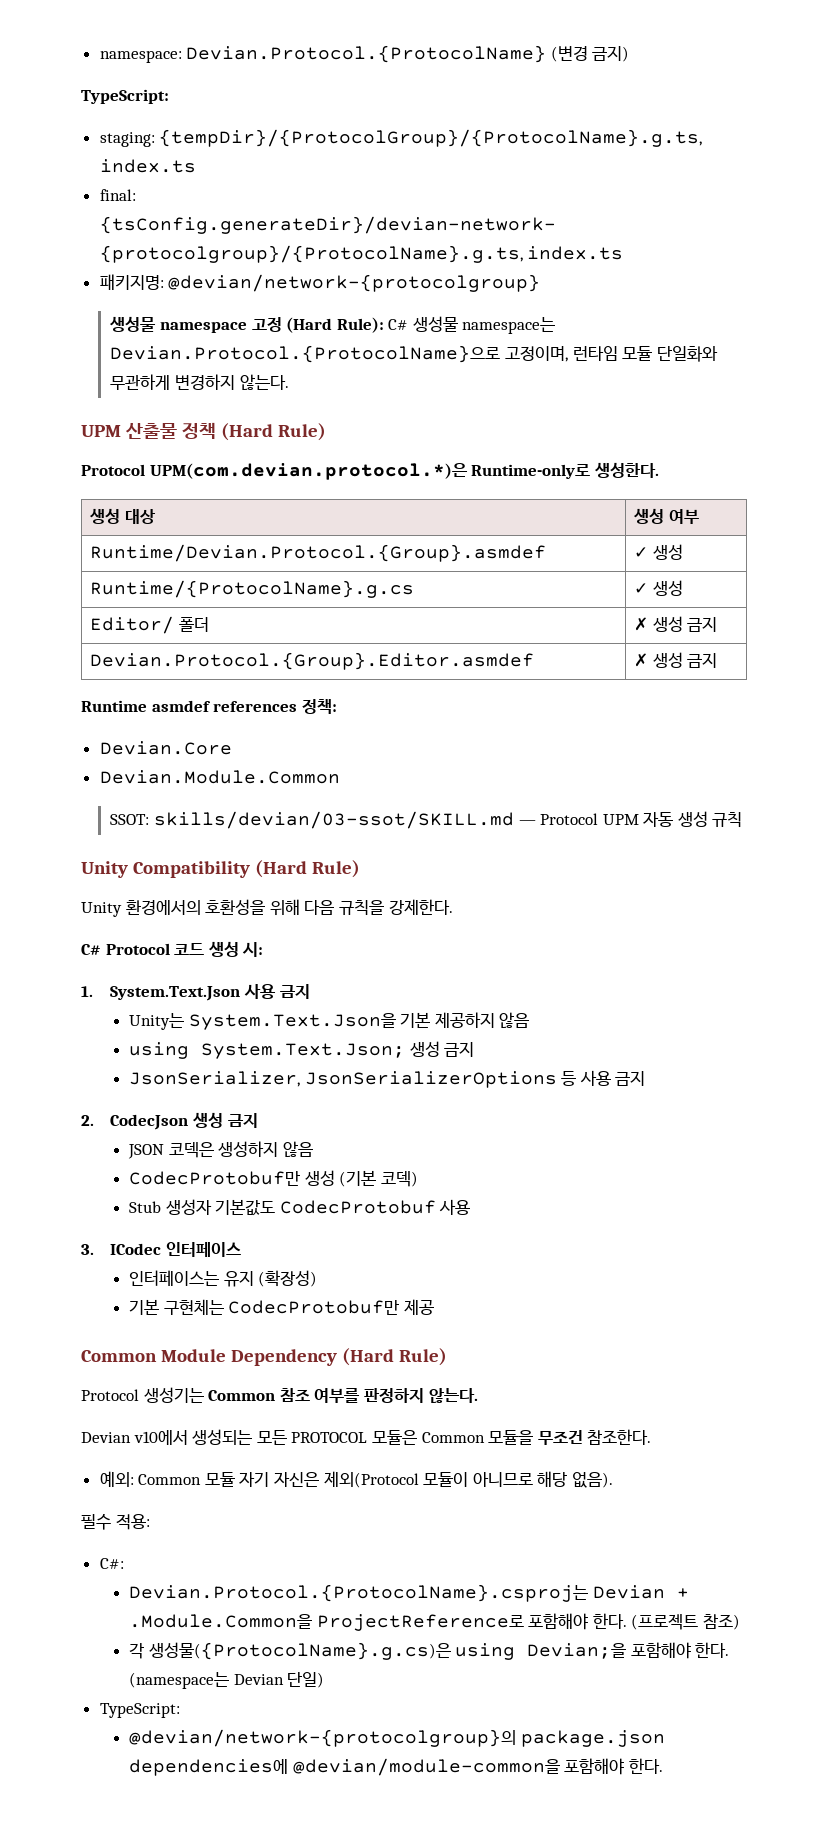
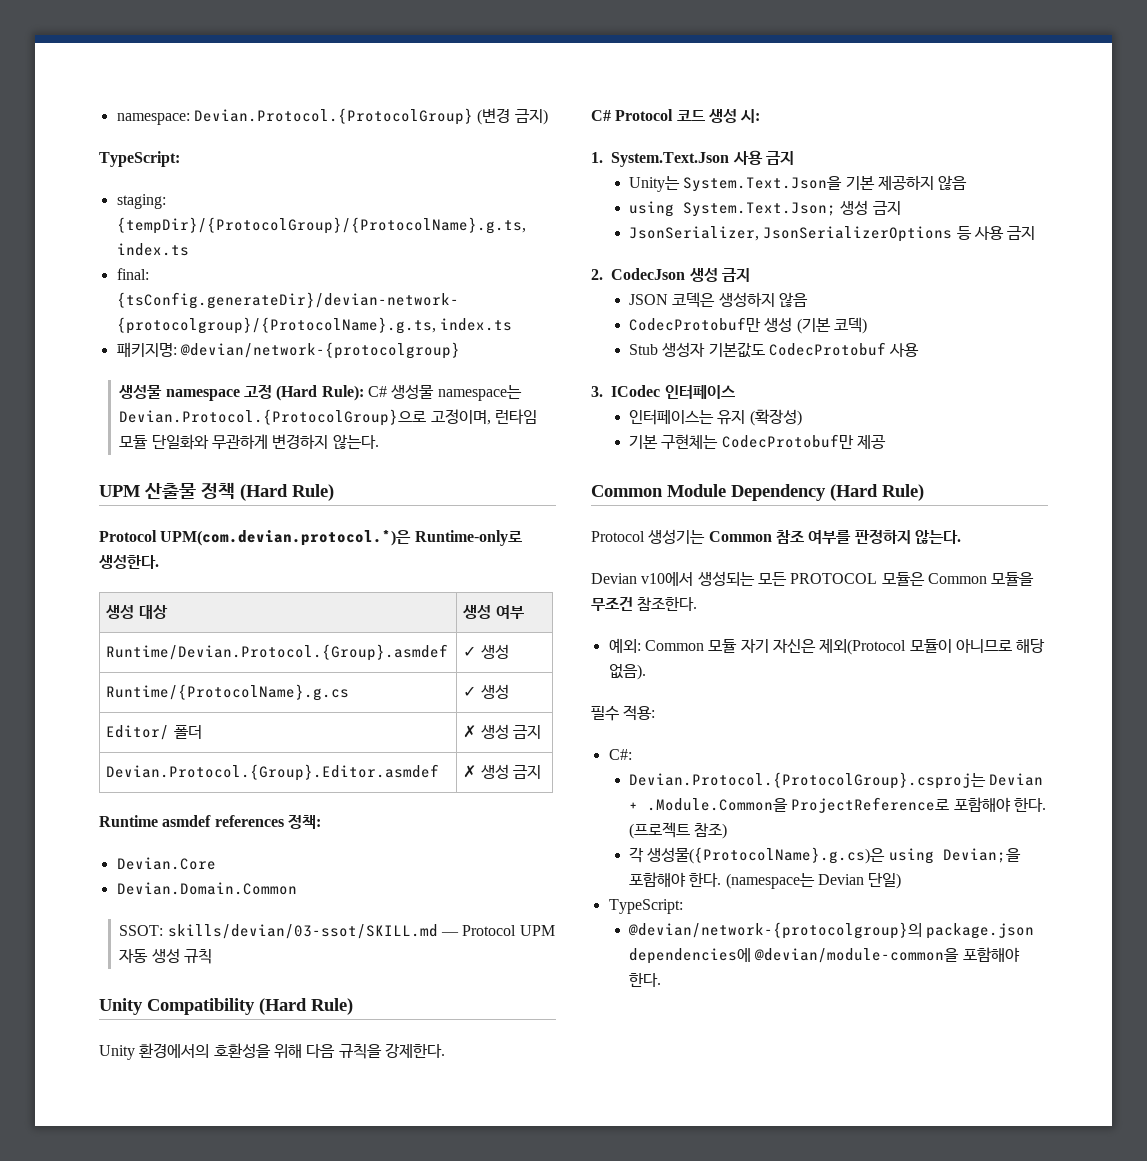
- namespace: Devian.Protocol.{ProtocolName} (변경 금지)
+ namespace: Devian.Protocol.{ProtocolGroup} (변경 금지)
- 생성물 namespace 고정 (Hard Rule): C# 생성물 namespace는 Devian.Protocol.{ProtocolName}으로 고정이며, 런타임 모듈 단일화와 무관하게 변경하지 않는다.
+ 생성물 namespace 고정 (Hard Rule): C# 생성물 namespace는 Devian.Protocol.{ProtocolGroup}으로 고정이며, 런타임 모듈 단일화와 무관하게 변경하지 않는다.
- Devian.Module.Common
+ Devian.Domain.Common
- Devian.Protocol.{ProtocolName}.csproj는 Devian + .Module.Common을 ProjectReference로 포함해야 한다.
+ Devian.Protocol.{ProtocolGroup}.csproj는 Devian + .Module.Common을 ProjectReference로 포함해야 한다.

